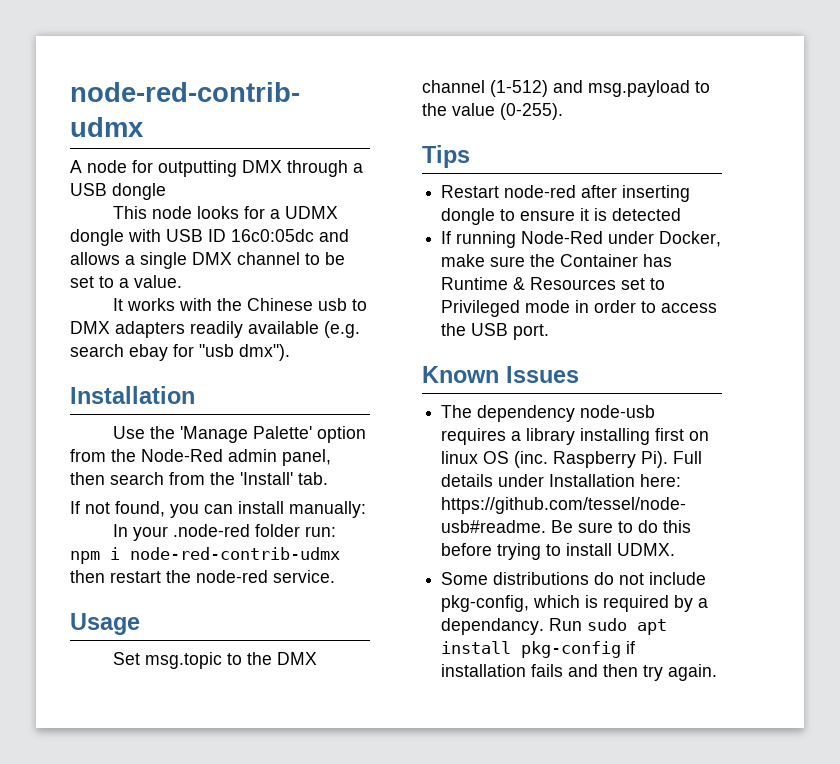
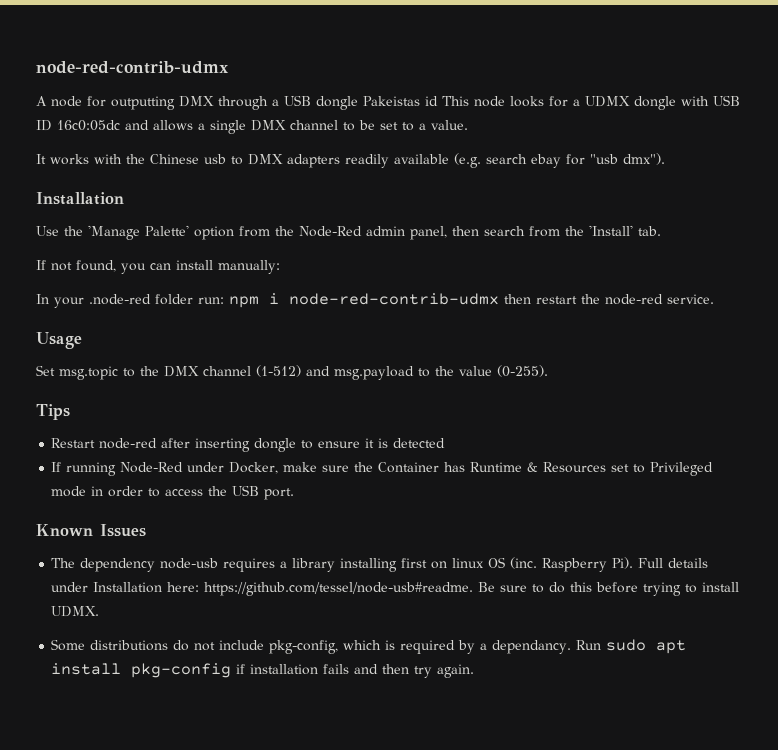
- A node for outputting DMX through a USB dongle
- This node looks for a UDMX dongle with USB ID 16c0:05dc and allows a single DMX channel to be set to a value.
+ A node for outputting DMX through a USB dongle Pakeistas id This node looks for a UDMX dongle with USB ID 16c0:05dc and allows a single DMX channel to be set to a value.

